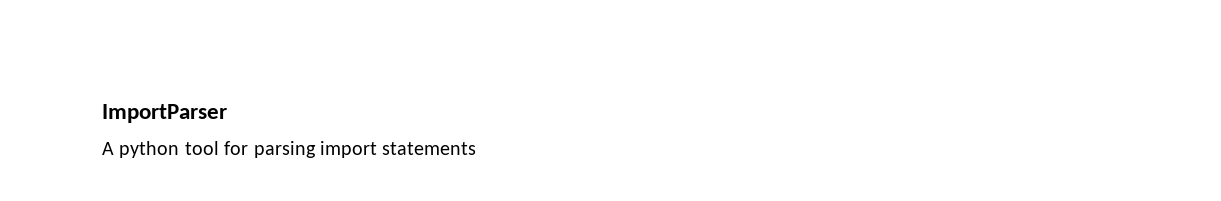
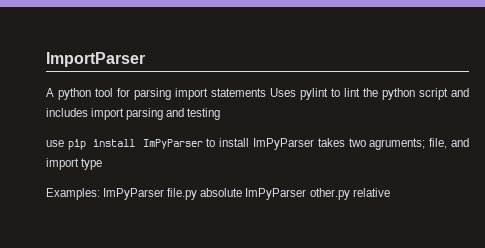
- A python tool for parsing import statements
+ A python tool for parsing import statements Uses pylint to lint the python script and includes import parsing and testing
+ use pip install ImPyParser to install ImPyParser takes two agruments; file, and import type
+ Examples: ImPyParser file.py absolute ImPyParser other.py relative

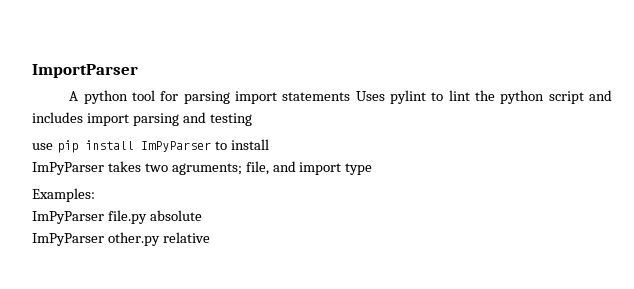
- use pip install ImPyParser to install ImPyParser takes two agruments; file, and import type
+ use pip install ImPyParser to install
+ ImPyParser takes two agruments; file, and import type
- Examples: ImPyParser file.py absolute ImPyParser other.py relative
+ Examples:
+ ImPyParser file.py absolute
+ ImPyParser other.py relative

